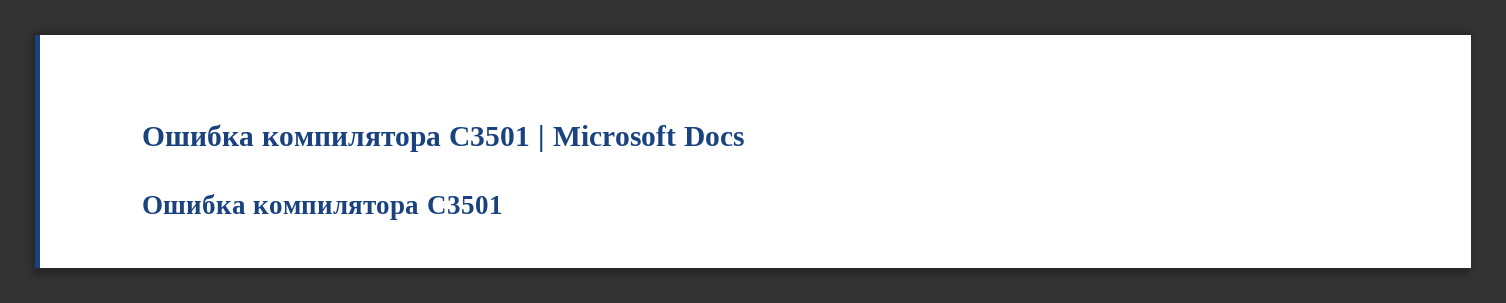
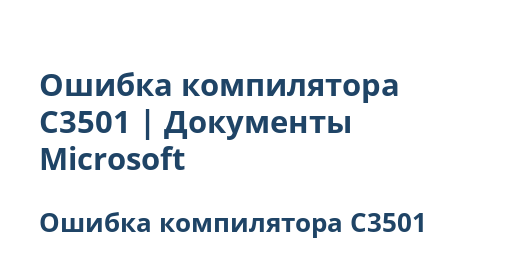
- Ошибка компилятора C3501 | Microsoft Docs
+ Ошибка компилятора C3501 | Документы Microsoft

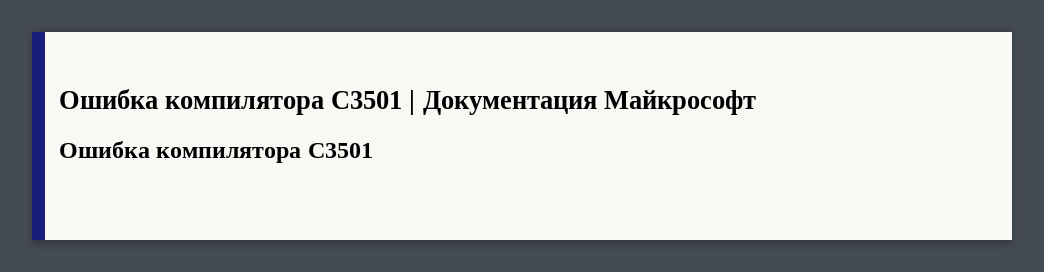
- Ошибка компилятора C3501 | Документы Microsoft
+ Ошибка компилятора C3501 | Документация Майкрософт

